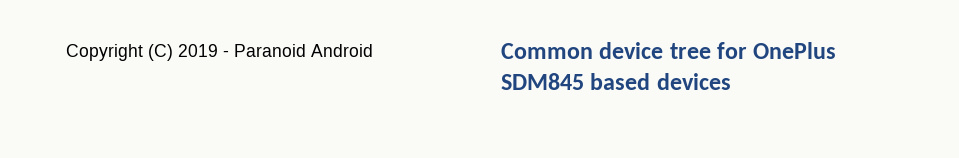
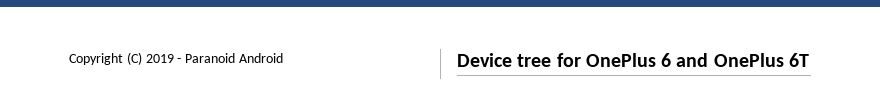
- Common device tree for OnePlus SDM845 based devices
+ Device tree for OnePlus 6 and OnePlus 6T

